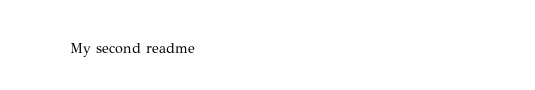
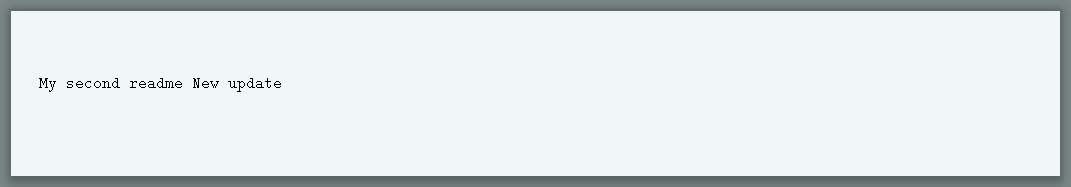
- My second readme
+ My second readme New update

